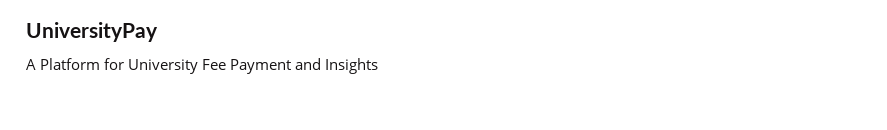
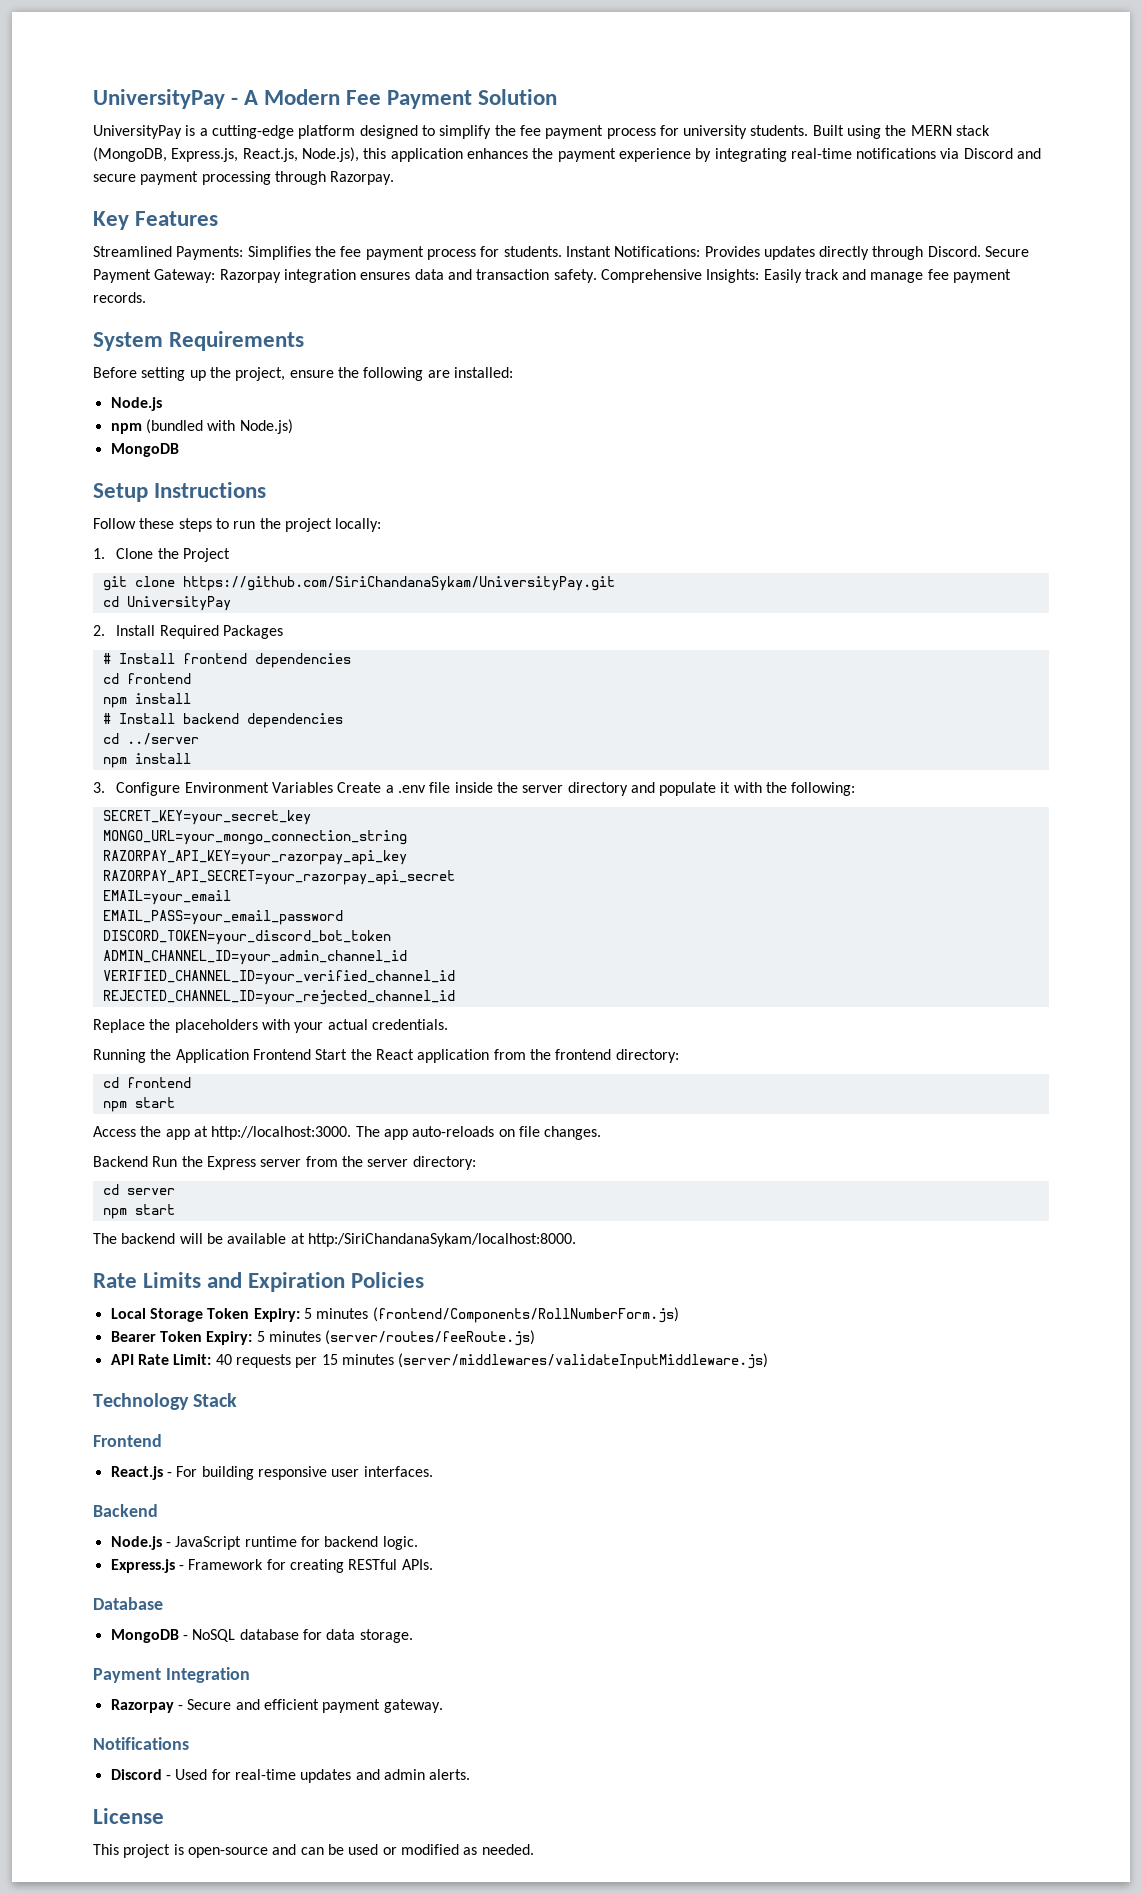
- UniversityPay
- A Platform for University Fee Payment and Insights
+ UniversityPay - A Modern Fee Payment Solution
+ UniversityPay is a cutting-edge platform designed to simplify the fee payment process for university students. Built using the MERN stack (MongoDB, Express.js, React.js, Node.js), this application enhances the payment experience by integrating real-time notifications via Discord and secure payment processing through Razorpay.
+ Key Features
+ Streamlined Payments: Simplifies the fee payment process for students. Instant Notifications: Provides updates directly through Discord. Secure Payment Gateway: Razorpay integration ensures data and transaction safety. Comprehensive Insights: Easily track and manage fee payment records.
+ System Requirements
+ Before setting up the project, ensure the following are installed:
+ Node.js
+ npm (bundled with Node.js)
+ MongoDB
+ Setup Instructions
+ Follow these steps to run the project locally:
+ 1. Clone the Project
+ git clone https://github.com/SiriChandanaSykam/UniversityPay.git
+ cd UniversityPay
+ 2. Install Required Packages
+ # Install frontend dependencies
+ cd frontend
+ npm install
+ # Install backend dependencies
+ cd ../server
+ npm install
+ 3. Configure Environment Variables Create a .env file inside the server directory and populate it with the following:
+ SECRET_KEY=your_secret_key
+ MONGO_URL=your_mongo_connection_string
+ RAZORPAY_API_KEY=your_razorpay_api_key
+ RAZORPAY_API_SECRET=your_razorpay_api_secret
+ EMAIL=your_email
+ EMAIL_PASS=your_email_password
+ DISCORD_TOKEN=your_discord_bot_token
+ ADMIN_CHANNEL_ID=your_admin_channel_id
+ VERIFIED_CHANNEL_ID=your_verified_channel_id
+ REJECTED_CHANNEL_ID=your_rejected_channel_id
+ Replace the placeholders with your actual credentials.
+ Running the Application Frontend Start the React application from the frontend directory:
+ cd frontend
+ npm start
+ Access the app at http://localhost:3000. The app auto-reloads on file changes.
+ Backend Run the Express server from the server directory:
+ cd server
+ npm start
+ The backend will be available at http:/SiriChandanaSykam/localhost:8000.
+ Rate Limits and Expiration Policies
+ Local Storage Token Expiry: 5 minutes (frontend/Components/RollNumberForm.js)
+ Bearer Token Expiry: 5 minutes (server/routes/feeRoute.js)
+ API Rate Limit: 40 requests per 15 minutes (server/middlewares/validateInputMiddleware.js)
+ Technology Stack
+ Frontend
+ React.js - For building responsive user interfaces.
+ Backend
+ Node.js - JavaScript runtime for backend logic.
+ Express.js - Framework for creating RESTful APIs.
+ Database
+ MongoDB - NoSQL database for data storage.
+ Payment Integration
+ Razorpay - Secure and efficient payment gateway.
+ Notifications
+ Discord - Used for real-time updates and admin alerts.
+ License
+ This project is open-source and can be used or modified as needed.

